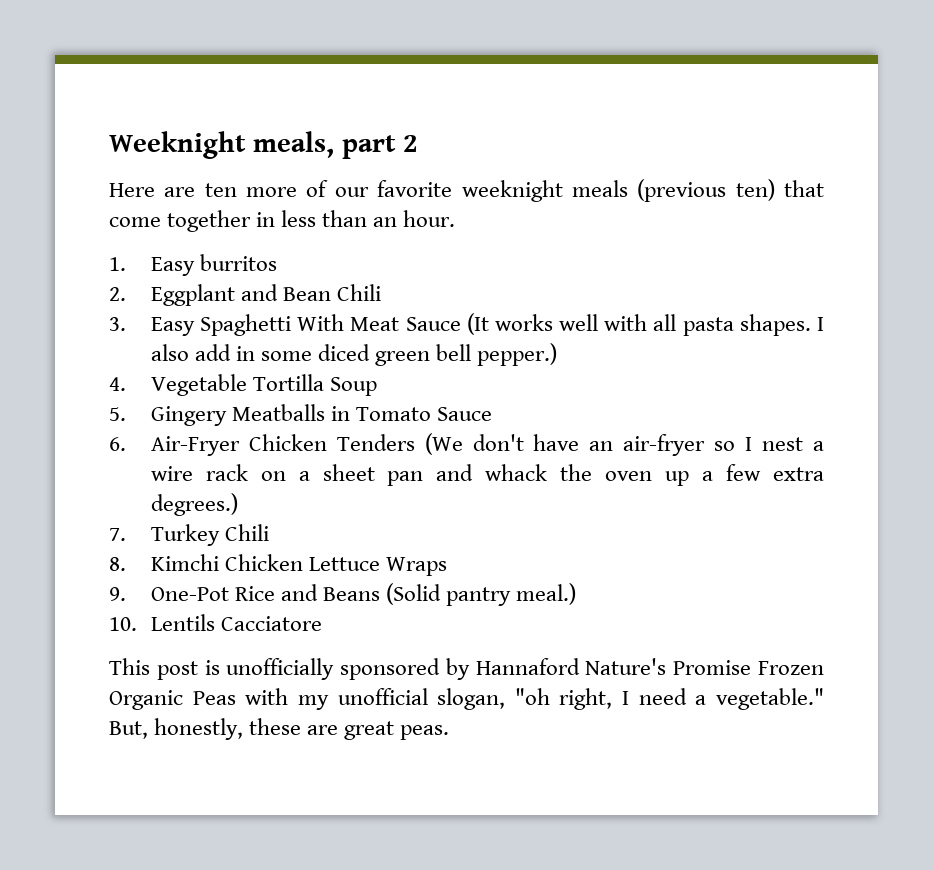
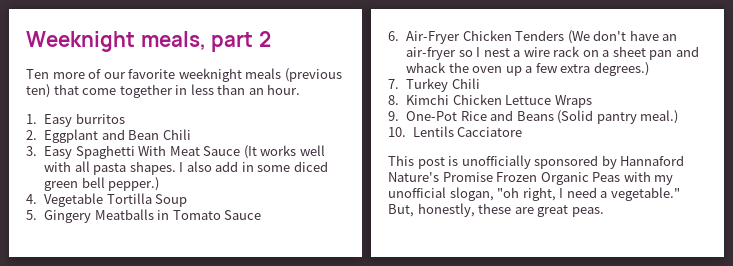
- Here are ten more of our favorite weeknight meals (previous ten) that come together in less than an hour.
+ Ten more of our favorite weeknight meals (previous ten) that come together in less than an hour.

